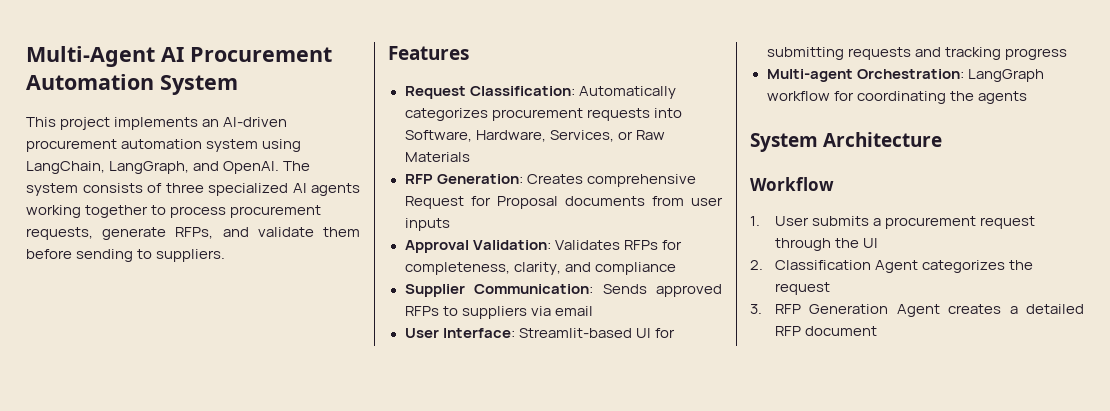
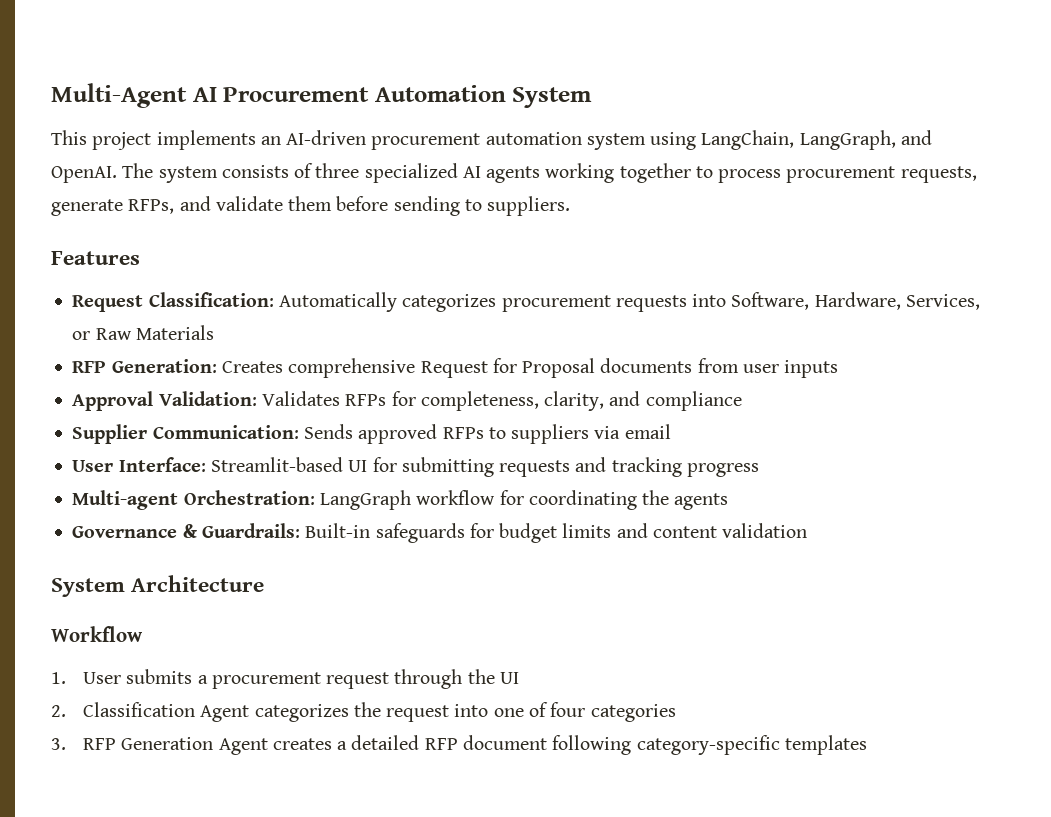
+ Governance & Guardrails: Built-in safeguards for budget limits and content validation
- 2. Classification Agent categorizes the request
+ 2. Classification Agent categorizes the request into one of four categories
- 3. RFP Generation Agent creates a detailed RFP document
+ 3. RFP Generation Agent creates a detailed RFP document following category-specific templates

